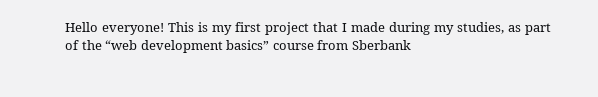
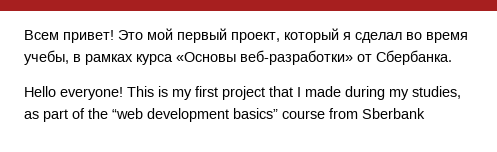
+ Всем привет! Это мой первый проект, который я сделал во время учебы, в рамках курса «Основы веб-разработки» от Сбербанка.

